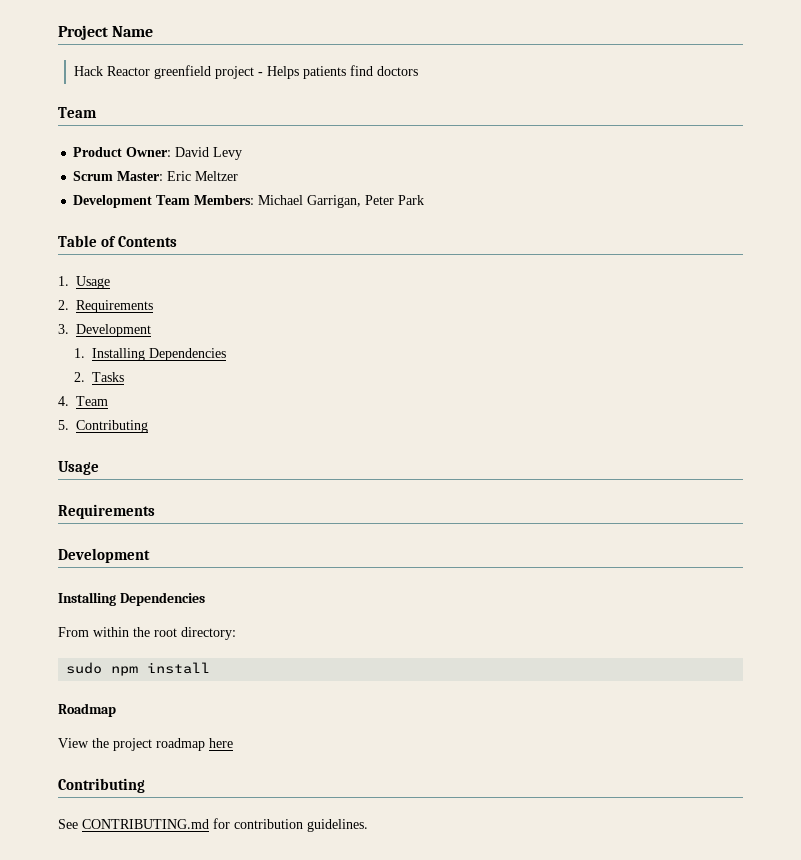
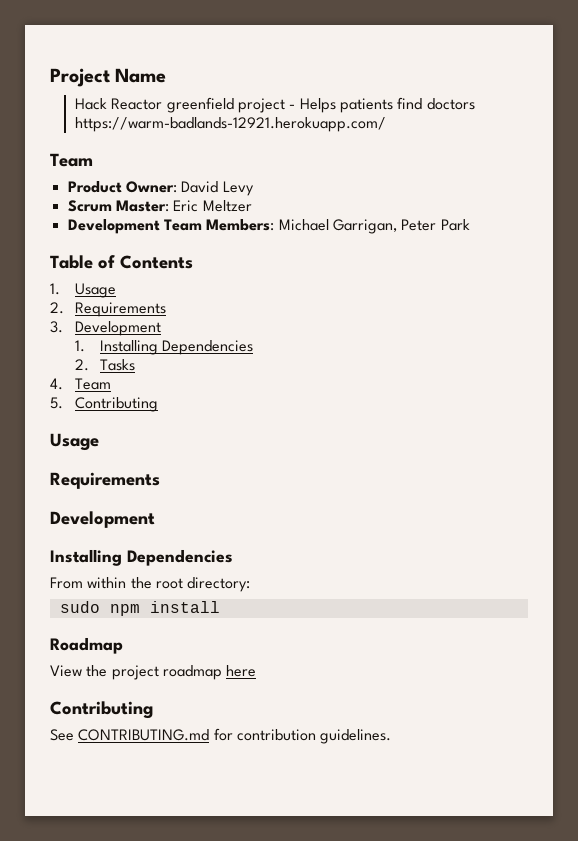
- Hack Reactor greenfield project - Helps patients find doctors
+ Hack Reactor greenfield project - Helps patients find doctors https://warm-badlands-12921.herokuapp.com/

